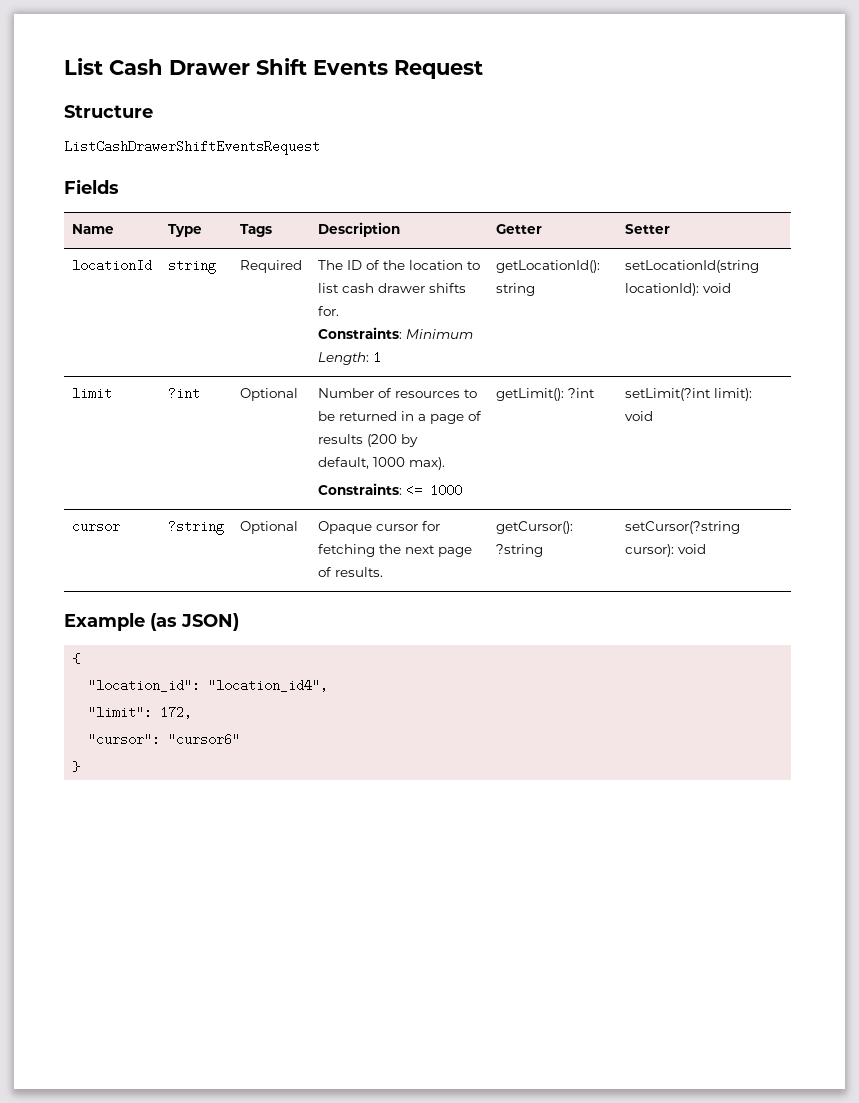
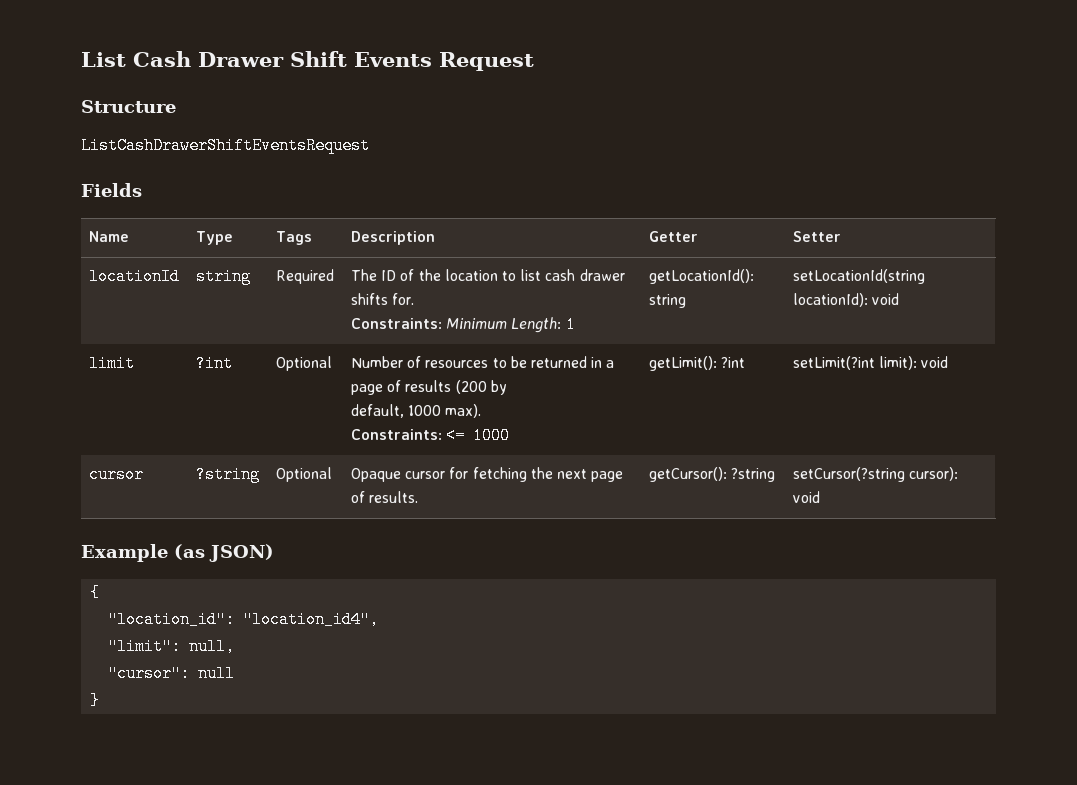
- "limit": 172,
+ "limit": null,
- "cursor": "cursor6"
+ "cursor": null

